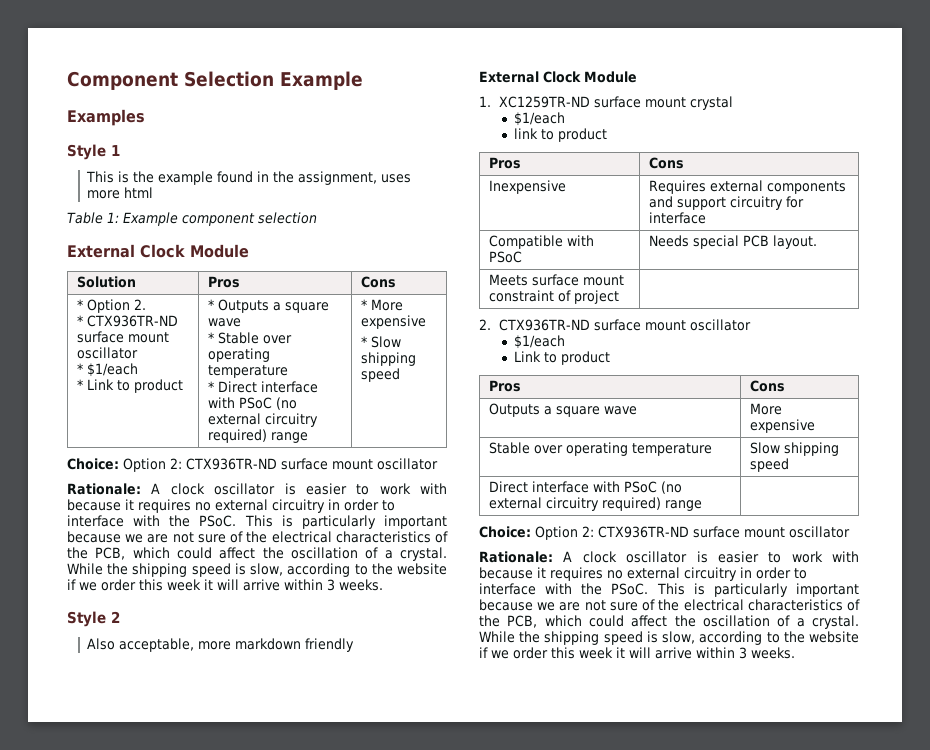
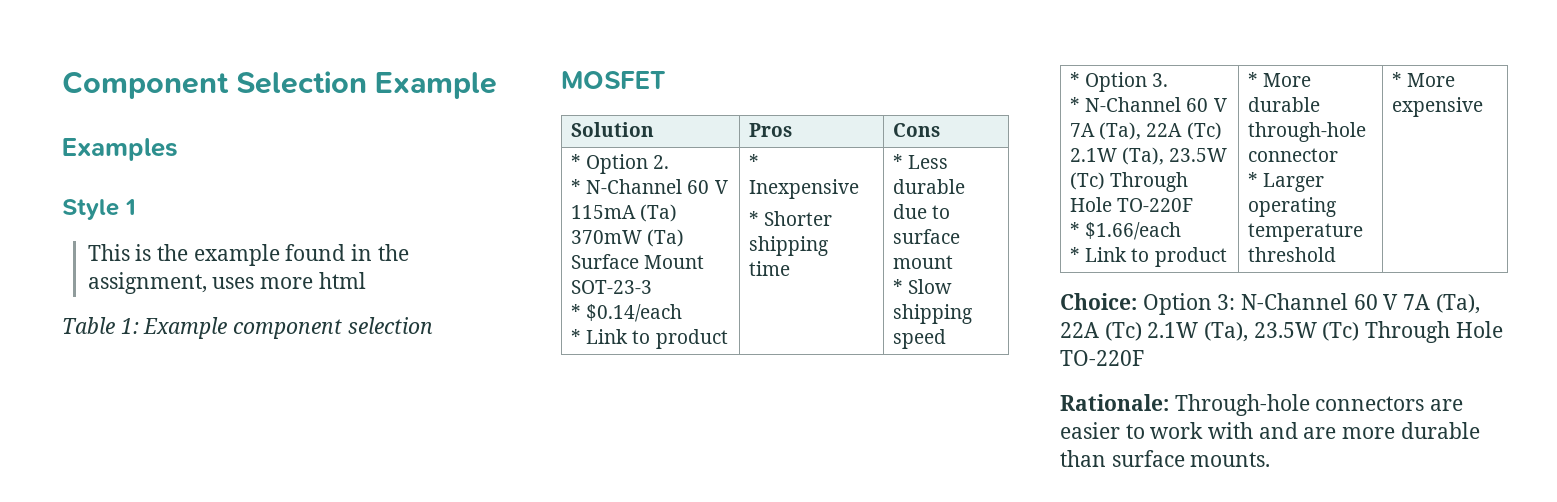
  Table 1: Example component selection
- External Clock Module
+ MOSFET
- * CTX936TR-ND surface mount oscillator
- * $1/each
- * Link to product | * Outputs a square wave
- * Stable over operating temperature
- * Direct interface with PSoC (no external circuitry required) range | * More expensive
+ * N-Channel 60 V 115mA (Ta) 370mW (Ta) Surface Mount SOT-23-3
+ * $0.14/each
+ * Link to product | * Inexpensive
+ * Shorter shipping time | * Less durable due to surface mount
  * Slow shipping speed
- Choice: Option 2: CTX936TR-ND surface mount oscillator
- Rationale: A clock oscillator is easier to work with because it requires no external circuitry in order to interface with the PSoC. This is particularly important because we are not sure of the electrical characteristics of the PCB, which could affect the oscillation of a crystal. While the shipping speed is slow, according to the website if we order this week it will arrive within 3 weeks.
- Style 2
- Also acceptable, more markdown friendly
- External Clock Module
- 1. XC1259TR-ND surface mount crystal
- $1/each
- link to product
- Pros | Cons
- Inexpensive | Requires external components and support circuitry for interface
- Compatible with PSoC | Needs special PCB layout.
- Meets surface mount constraint of project |
- 2. CTX936TR-ND surface mount oscillator
- $1/each
- Link to product
- Pros | Cons
- Outputs a square wave | More expensive
- Stable over operating temperature | Slow shipping speed
- Direct interface with PSoC (no external circuitry required) range |
- Choice: Option 2: CTX936TR-ND surface mount oscillator
- Rationale: A clock oscillator is easier to work with because it requires no external circuitry in order to interface with the PSoC. This is particularly important because we are not sure of the electrical characteristics of the PCB, which could affect the oscillation of a crystal. While the shipping speed is slow, according to the website if we order this week it will arrive within 3 weeks.
+ * Option 3.
+ * N-Channel 60 V 7A (Ta), 22A (Tc) 2.1W (Ta), 23.5W (Tc) Through Hole TO-220F
+ * $1.66/each
+ * Link to product | * More durable through-hole connector
+ * Larger operating temperature threshold | * More expensive
+ Choice: Option 3: N-Channel 60 V 7A (Ta), 22A (Tc) 2.1W (Ta), 23.5W (Tc) Through Hole TO-220F
+ Rationale: Through-hole connectors are easier to work with and are more durable than surface mounts.

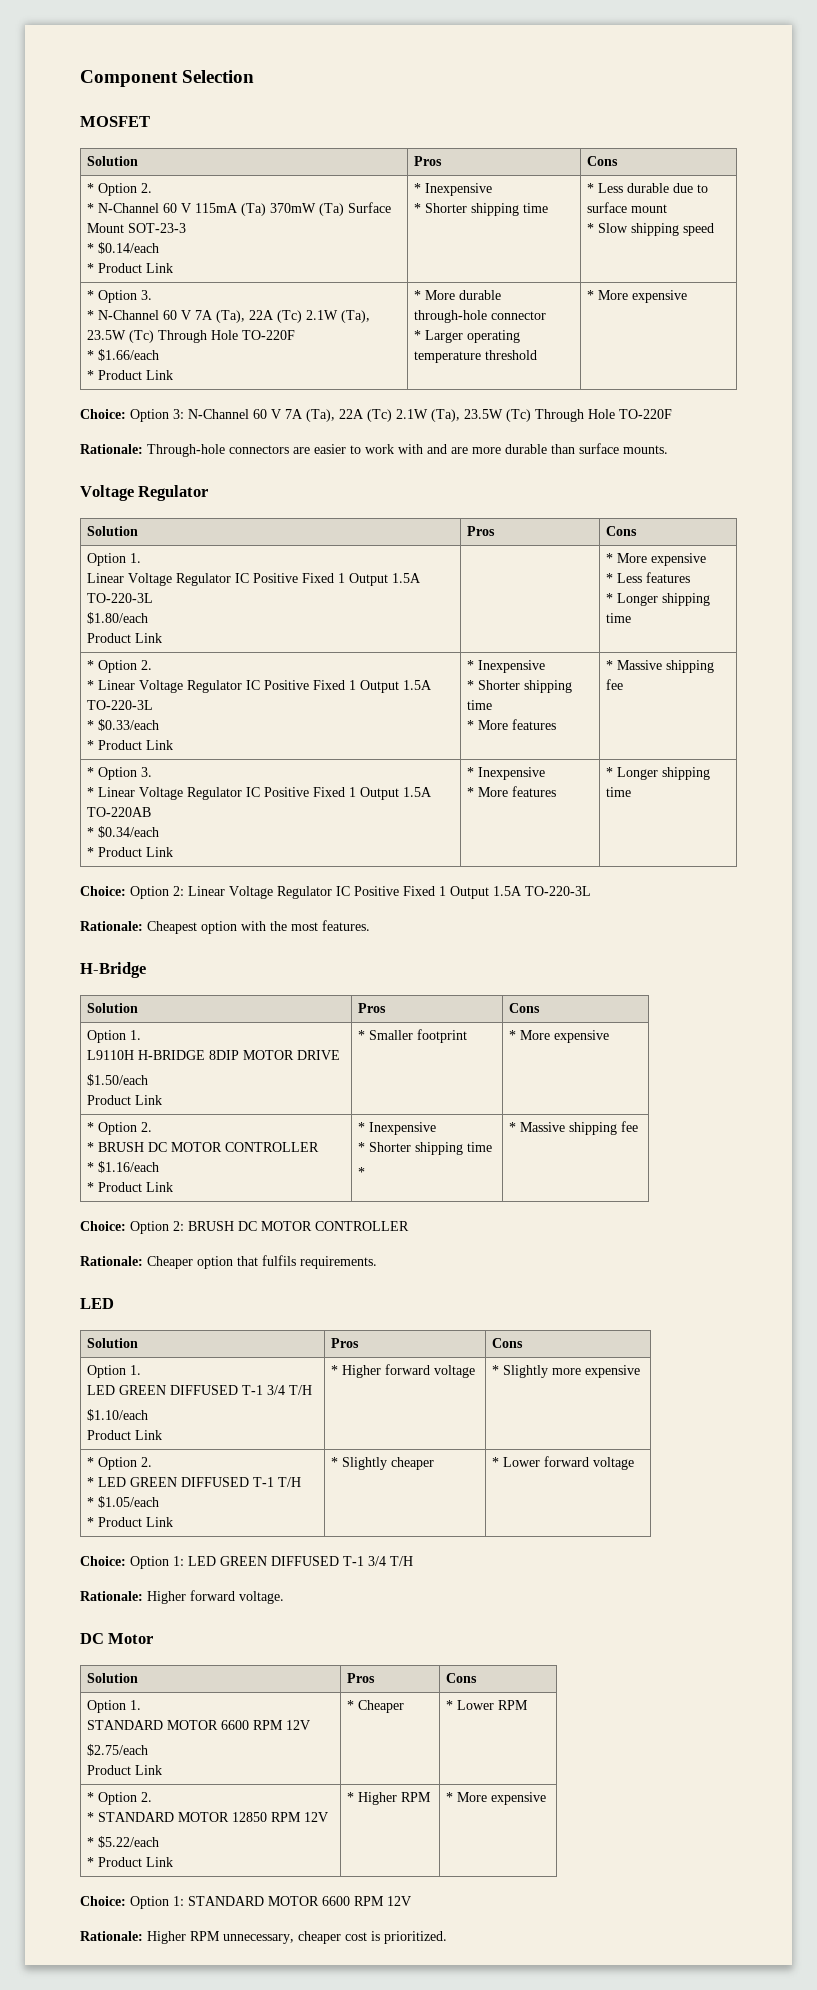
- Component Selection Example
- Examples
- Style 1
- This is the example found in the assignment, uses more html
- Table 1: Example component selection
+ Component Selection
  MOSFET
  Solution | Pros | Cons
  * Option 2.
  * N-Channel 60 V 115mA (Ta) 370mW (Ta) Surface Mount SOT-23-3
  * $0.14/each
- * Link to product | * Inexpensive
+ * Product Link | * Inexpensive
  * Shorter shipping time | * Less durable due to surface mount
  * Slow shipping speed
  * Option 3.
  * N-Channel 60 V 7A (Ta), 22A (Tc) 2.1W (Ta), 23.5W (Tc) Through Hole TO-220F
  * $1.66/each
- * Link to product | * More durable through-hole connector
+ * Product Link | * More durable through-hole connector
  Rationale: Through-hole connectors are easier to work with and are more durable than surface mounts.
+ Voltage Regulator
+ Solution | Pros | Cons
+ Option 1.
+ Linear Voltage Regulator IC Positive Fixed 1 Output 1.5A TO-220-3L
+ $1.80/each
+ Product Link | | * More expensive
+ * Less features
+ * Longer shipping time
+ * Option 2.
+ * Linear Voltage Regulator IC Positive Fixed 1 Output 1.5A TO-220-3L
+ * $0.33/each
+ * Product Link | * Inexpensive
+ * Shorter shipping time
+ * More features | * Massive shipping fee
+ * Option 3.
+ * Linear Voltage Regulator IC Positive Fixed 1 Output 1.5A TO-220AB
+ * $0.34/each
+ * Product Link | * Inexpensive
+ * More features | * Longer shipping time
+ Choice: Option 2: Linear Voltage Regulator IC Positive Fixed 1 Output 1.5A TO-220-3L
+ Rationale: Cheapest option with the most features.
+ H-Bridge
+ Solution | Pros | Cons
+ Option 1.
+ L9110H H-BRIDGE 8DIP MOTOR DRIVE
+ $1.50/each
+ Product Link | * Smaller footprint | * More expensive
+ * Option 2.
+ * BRUSH DC MOTOR CONTROLLER
+ * $1.16/each
+ * Product Link | * Inexpensive
+ * Shorter shipping time
+ * | * Massive shipping fee
+ Choice: Option 2: BRUSH DC MOTOR CONTROLLER
+ Rationale: Cheaper option that fulfils requirements.
+ LED
+ Solution | Pros | Cons
+ Option 1.
+ LED GREEN DIFFUSED T-1 3/4 T/H
+ $1.10/each
+ Product Link | * Higher forward voltage | * Slightly more expensive
+ * Option 2.
+ * LED GREEN DIFFUSED T-1 T/H
+ * $1.05/each
+ * Product Link | * Slightly cheaper | * Lower forward voltage
+ Choice: Option 1: LED GREEN DIFFUSED T-1 3/4 T/H
+ Rationale: Higher forward voltage.
+ DC Motor
+ Solution | Pros | Cons
+ Option 1.
+ STANDARD MOTOR 6600 RPM 12V
+ $2.75/each
+ Product Link | * Cheaper | * Lower RPM
+ * Option 2.
+ * STANDARD MOTOR 12850 RPM 12V
+ * $5.22/each
+ * Product Link | * Higher RPM | * More expensive
+ Choice: Option 1: STANDARD MOTOR 6600 RPM 12V
+ Rationale: Higher RPM unnecessary, cheaper cost is prioritized.

